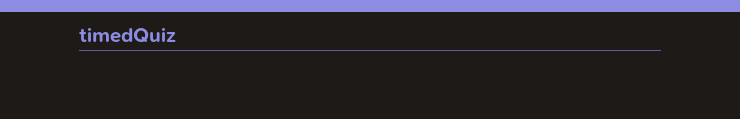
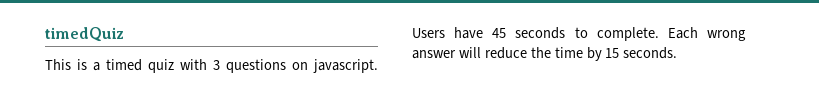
+ This is a timed quiz with 3 questions on javascript. Users have 45 seconds to complete. Each wrong answer will reduce the time by 15 seconds.

